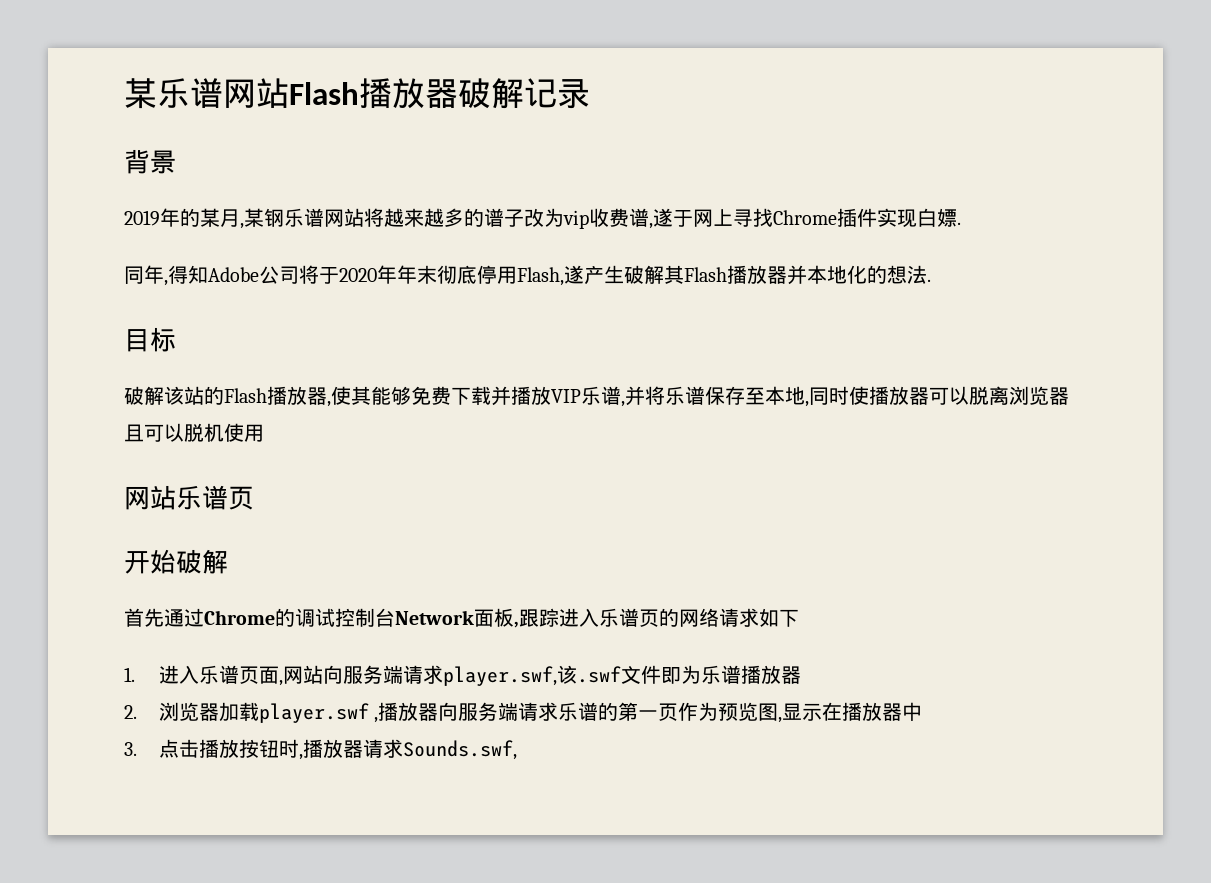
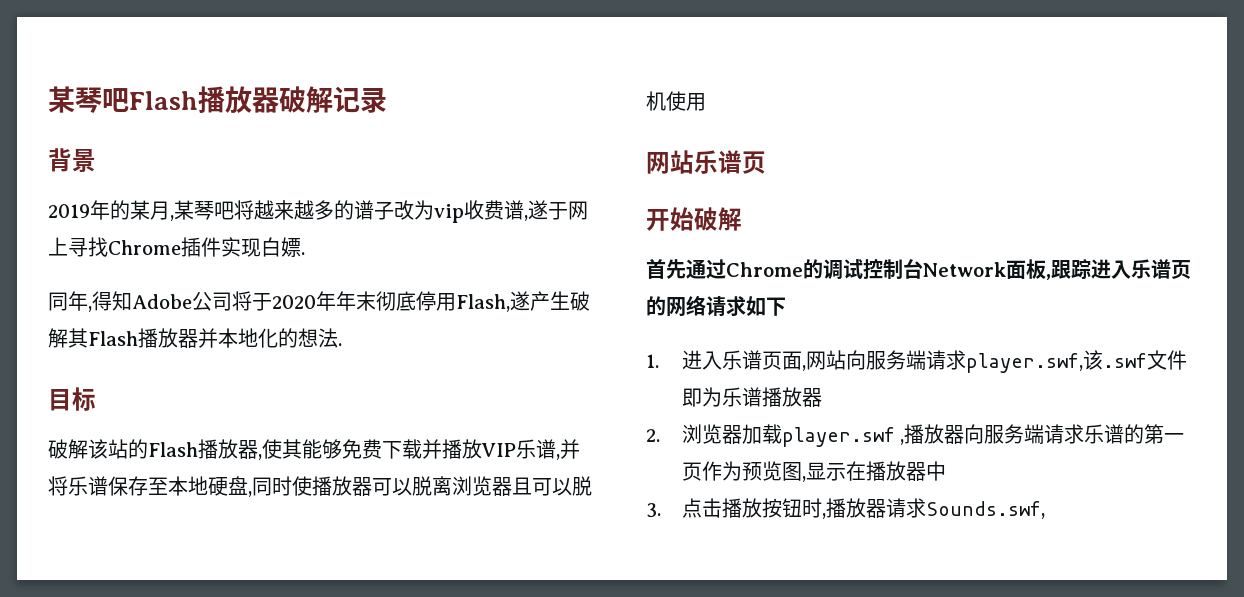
- 某乐谱网站Flash播放器破解记录
+ 某琴吧Flash播放器破解记录
- 2019年的某月,某钢乐谱网站将越来越多的谱子改为vip收费谱,遂于网上寻找Chrome插件实现白嫖.
+ 2019年的某月,某琴吧将越来越多的谱子改为vip收费谱,遂于网上寻找Chrome插件实现白嫖.
- 破解该站的Flash播放器,使其能够免费下载并播放VIP乐谱,并将乐谱保存至本地,同时使播放器可以脱离浏览器且可以脱机使用
+ 破解该站的Flash播放器,使其能够免费下载并播放VIP乐谱,并将乐谱保存至本地硬盘,同时使播放器可以脱离浏览器且可以脱机使用

